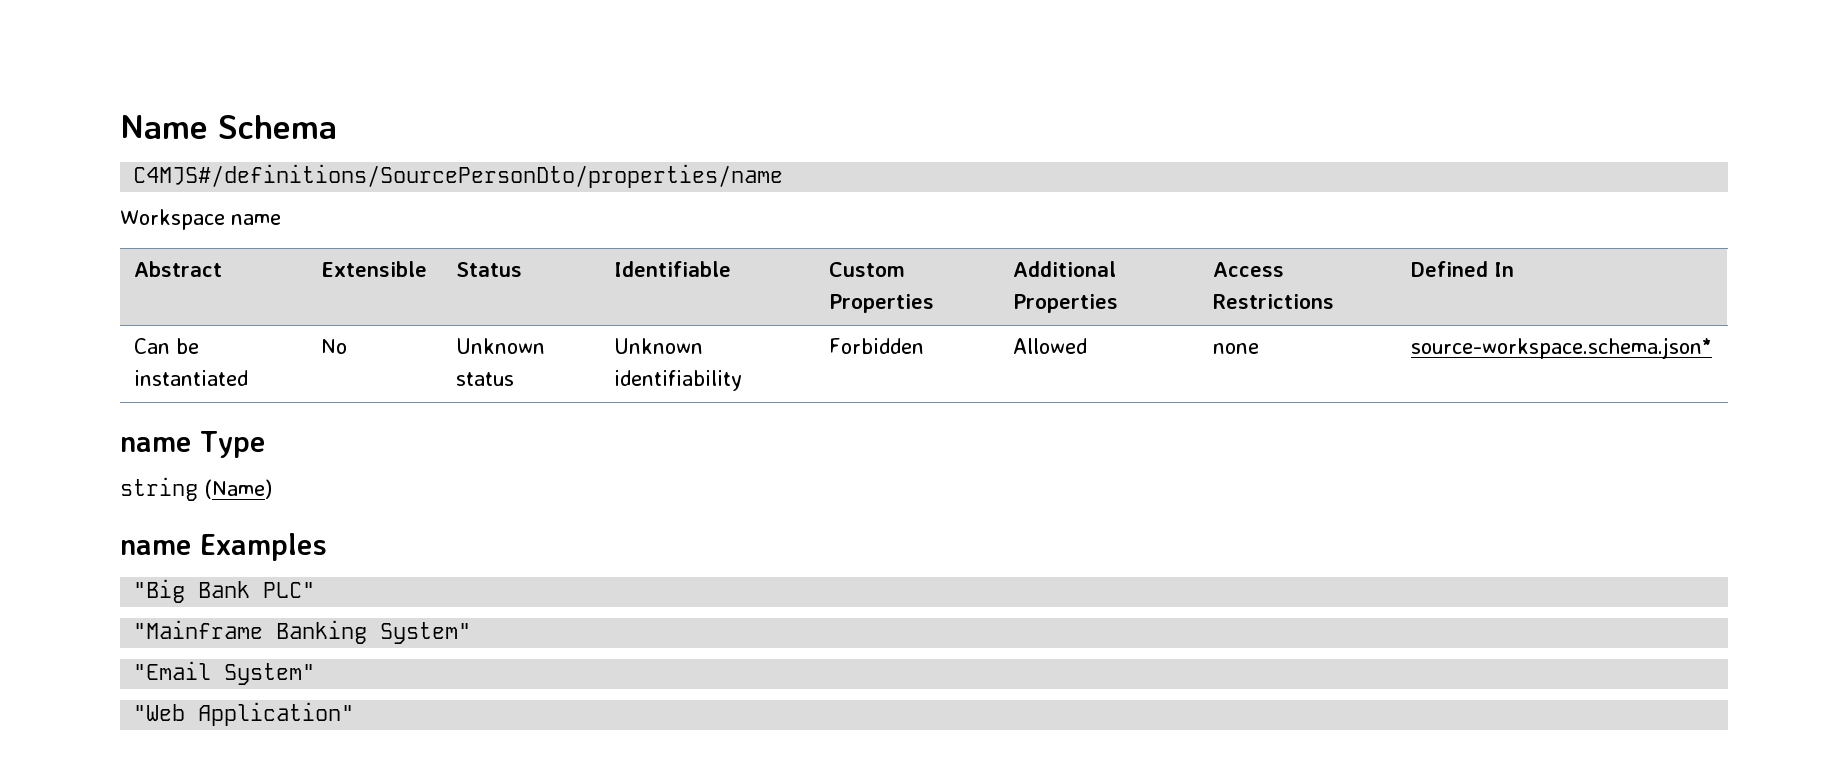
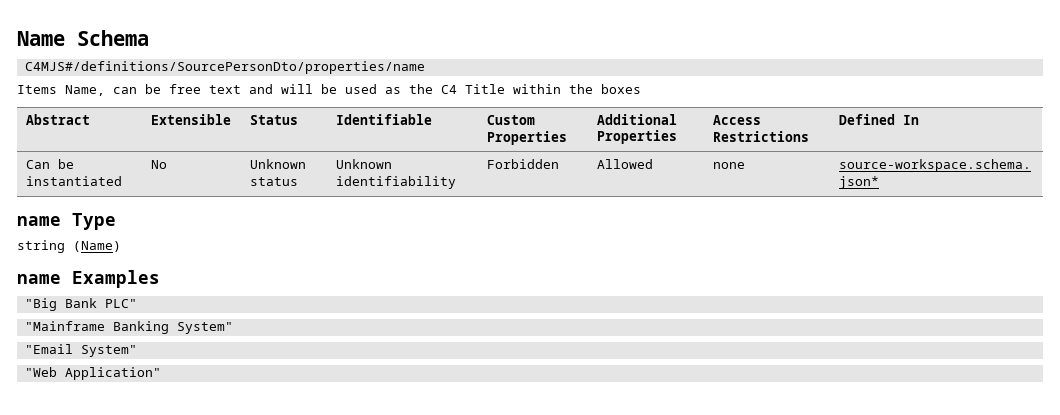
- Workspace name
+ Items Name, can be free text and will be used as the C4 Title within the boxes

